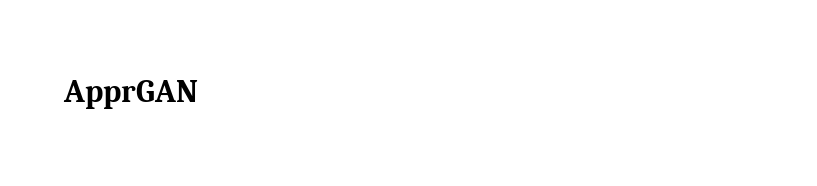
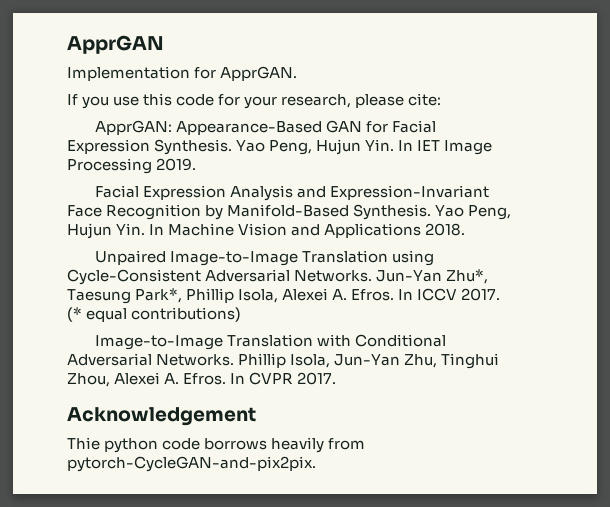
+ Implementation for ApprGAN.
+ If you use this code for your research, please cite:
+ ApprGAN: Appearance-Based GAN for Facial Expression Synthesis. Yao Peng, Hujun Yin. In IET Image Processing 2019.
+ Facial Expression Analysis and Expression-Invariant Face Recognition by Manifold-Based Synthesis. Yao Peng, Hujun Yin. In Machine Vision and Applications 2018.
+ Unpaired Image-to-Image Translation using Cycle-Consistent Adversarial Networks. Jun-Yan Zhu*, Taesung Park*, Phillip Isola, Alexei A. Efros. In ICCV 2017. (* equal contributions)
+ Image-to-Image Translation with Conditional Adversarial Networks. Phillip Isola, Jun-Yan Zhu, Tinghui Zhou, Alexei A. Efros. In CVPR 2017.
+ Acknowledgement
+ Thie python code borrows heavily from pytorch-CycleGAN-and-pix2pix.

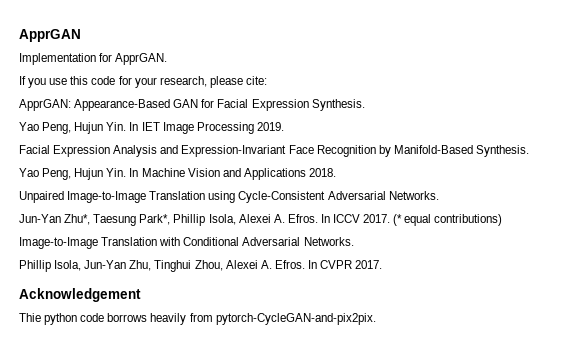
- ApprGAN: Appearance-Based GAN for Facial Expression Synthesis. Yao Peng, Hujun Yin. In IET Image Processing 2019.
+ ApprGAN: Appearance-Based GAN for Facial Expression Synthesis.
+ Yao Peng, Hujun Yin. In IET Image Processing 2019.
- Facial Expression Analysis and Expression-Invariant Face Recognition by Manifold-Based Synthesis. Yao Peng, Hujun Yin. In Machine Vision and Applications 2018.
+ Facial Expression Analysis and Expression-Invariant Face Recognition by Manifold-Based Synthesis.
+ Yao Peng, Hujun Yin. In Machine Vision and Applications 2018.
- Unpaired Image-to-Image Translation using Cycle-Consistent Adversarial Networks. Jun-Yan Zhu*, Taesung Park*, Phillip Isola, Alexei A. Efros.
+ Unpaired Image-to-Image Translation using Cycle-Consistent Adversarial Networks.
+ Jun-Yan Zhu*, Taesung Park*, Phillip Isola, Alexei A. Efros.
- Image-to-Image Translation with Conditional Adversarial Networks. Phillip Isola, Jun-Yan Zhu, Tinghui Zhou, Alexei A. Efros.
+ Image-to-Image Translation with Conditional Adversarial Networks.
+ Phillip Isola, Jun-Yan Zhu, Tinghui Zhou, Alexei A. Efros.

